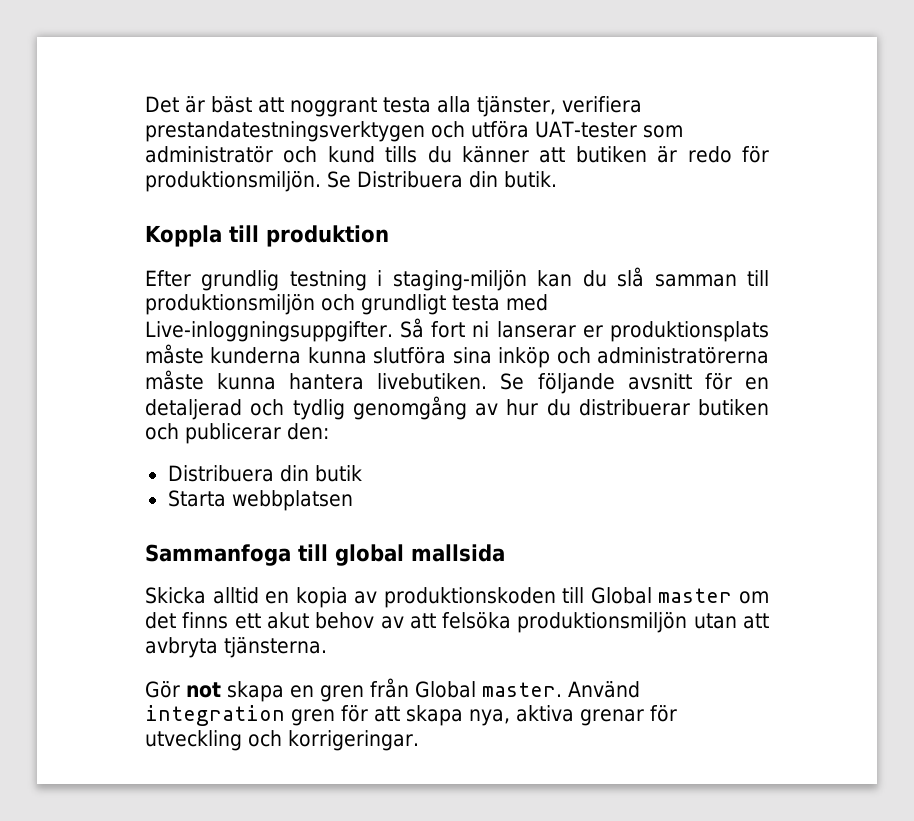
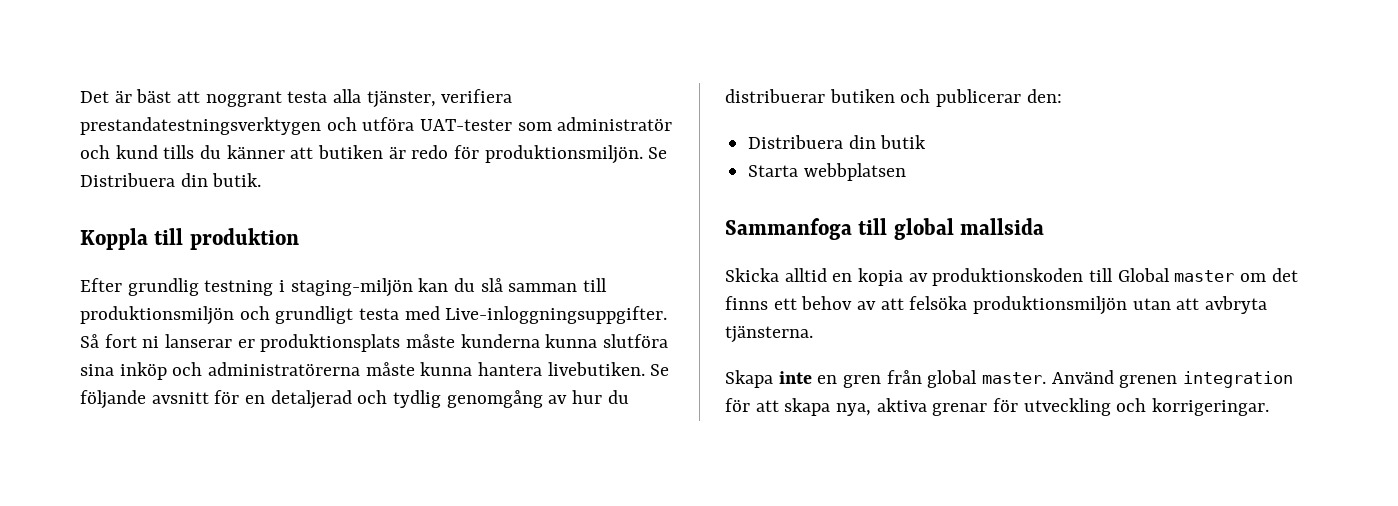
- Skicka alltid en kopia av produktionskoden till Global master om det finns ett akut behov av att felsöka produktionsmiljön utan att avbryta tjänsterna.
+ Skicka alltid en kopia av produktionskoden till Global master om det finns ett behov av att felsöka produktionsmiljön utan att avbryta tjänsterna.
- Gör not skapa en gren från Global master.
+ Skapa inte en gren från global master.
- Använd integration gren för att skapa nya, aktiva grenar för utveckling och korrigeringar.
+ Använd grenen integration för att skapa nya, aktiva grenar för utveckling och korrigeringar.

